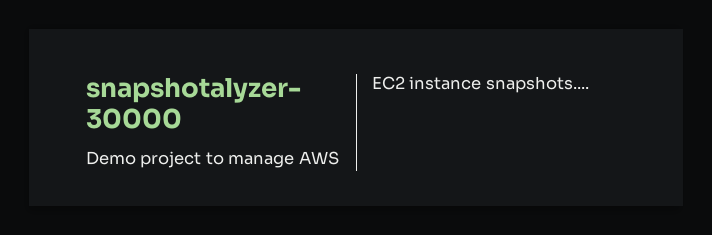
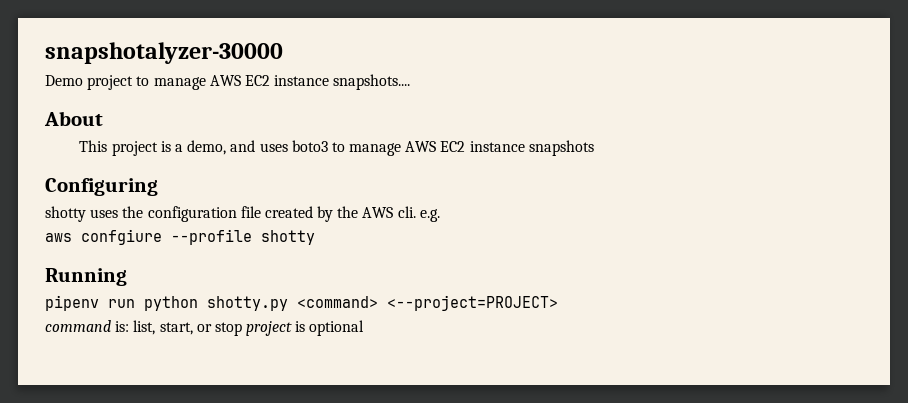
+ About
+ This project is a demo, and uses boto3 to manage AWS EC2 instance snapshots
+ Configuring
+ shotty uses the configuration file created by the AWS cli. e.g.
+ aws confgiure --profile shotty
+ Running
+ pipenv run python shotty.py <command> <--project=PROJECT>
+ command is: list, start, or stop project is optional

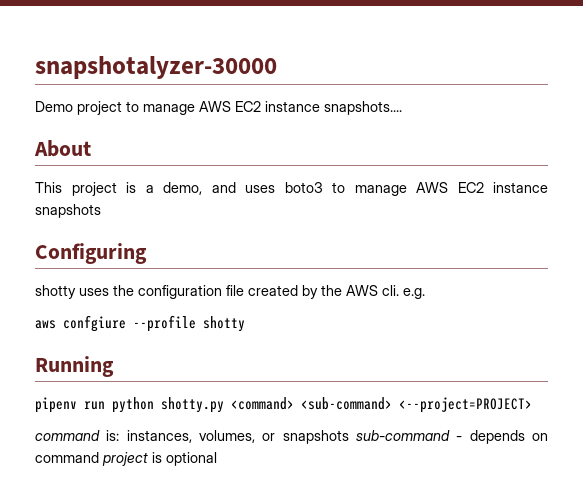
- pipenv run python shotty.py <command> <--project=PROJECT>
+ pipenv run python shotty.py <command> <sub-command> <--project=PROJECT>
- command is: list, start, or stop project is optional
+ command is: instances, volumes, or snapshots sub-command - depends on command project is optional

